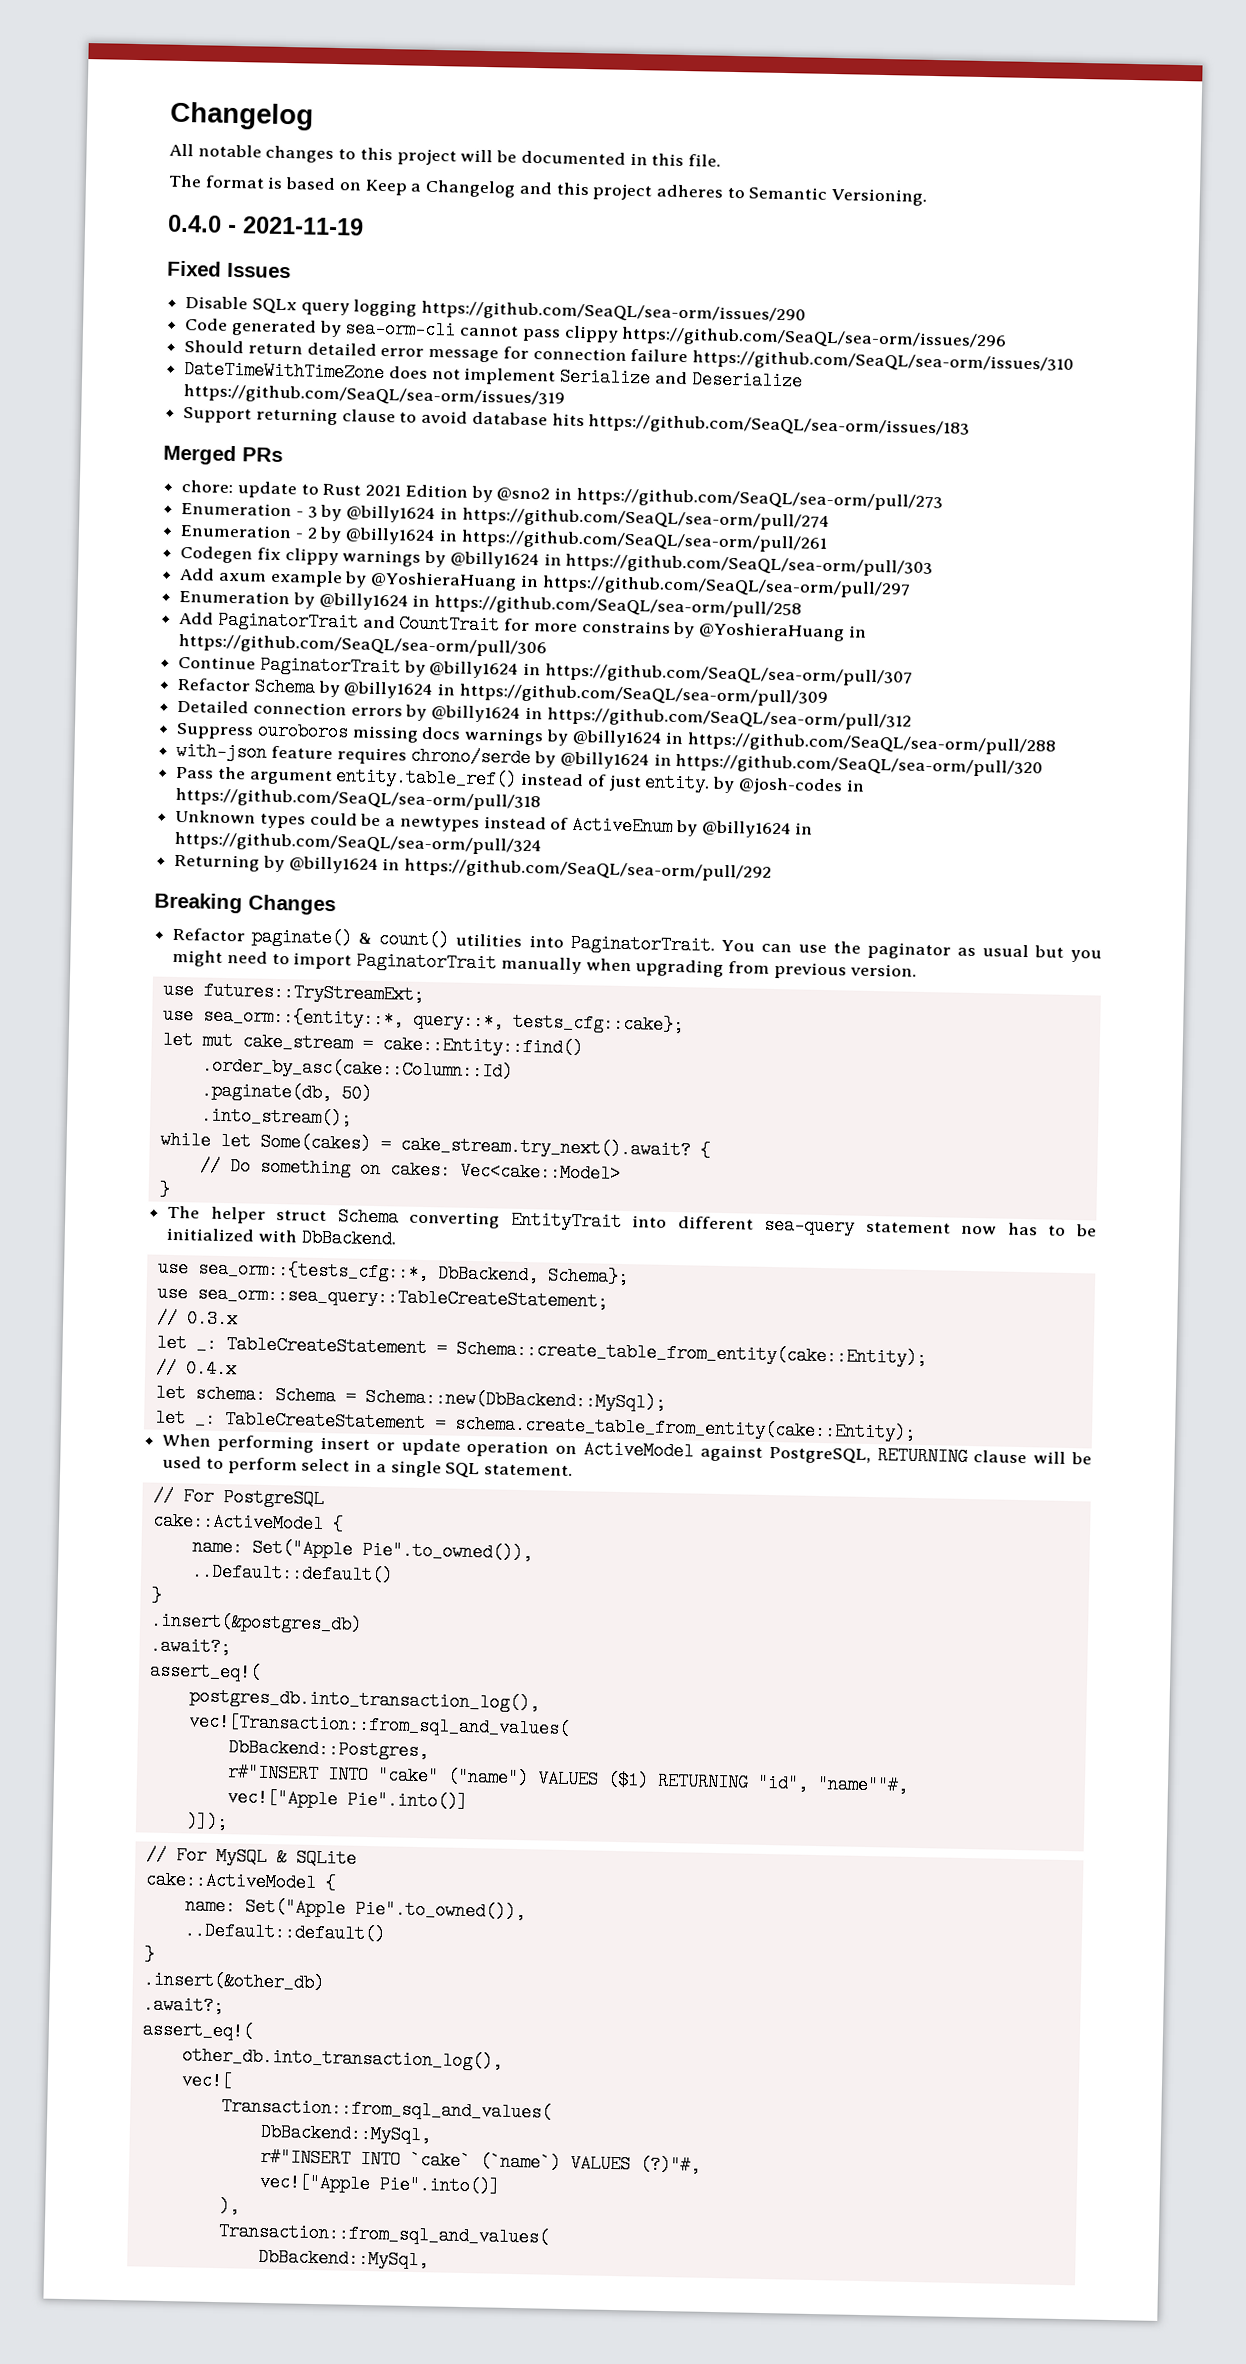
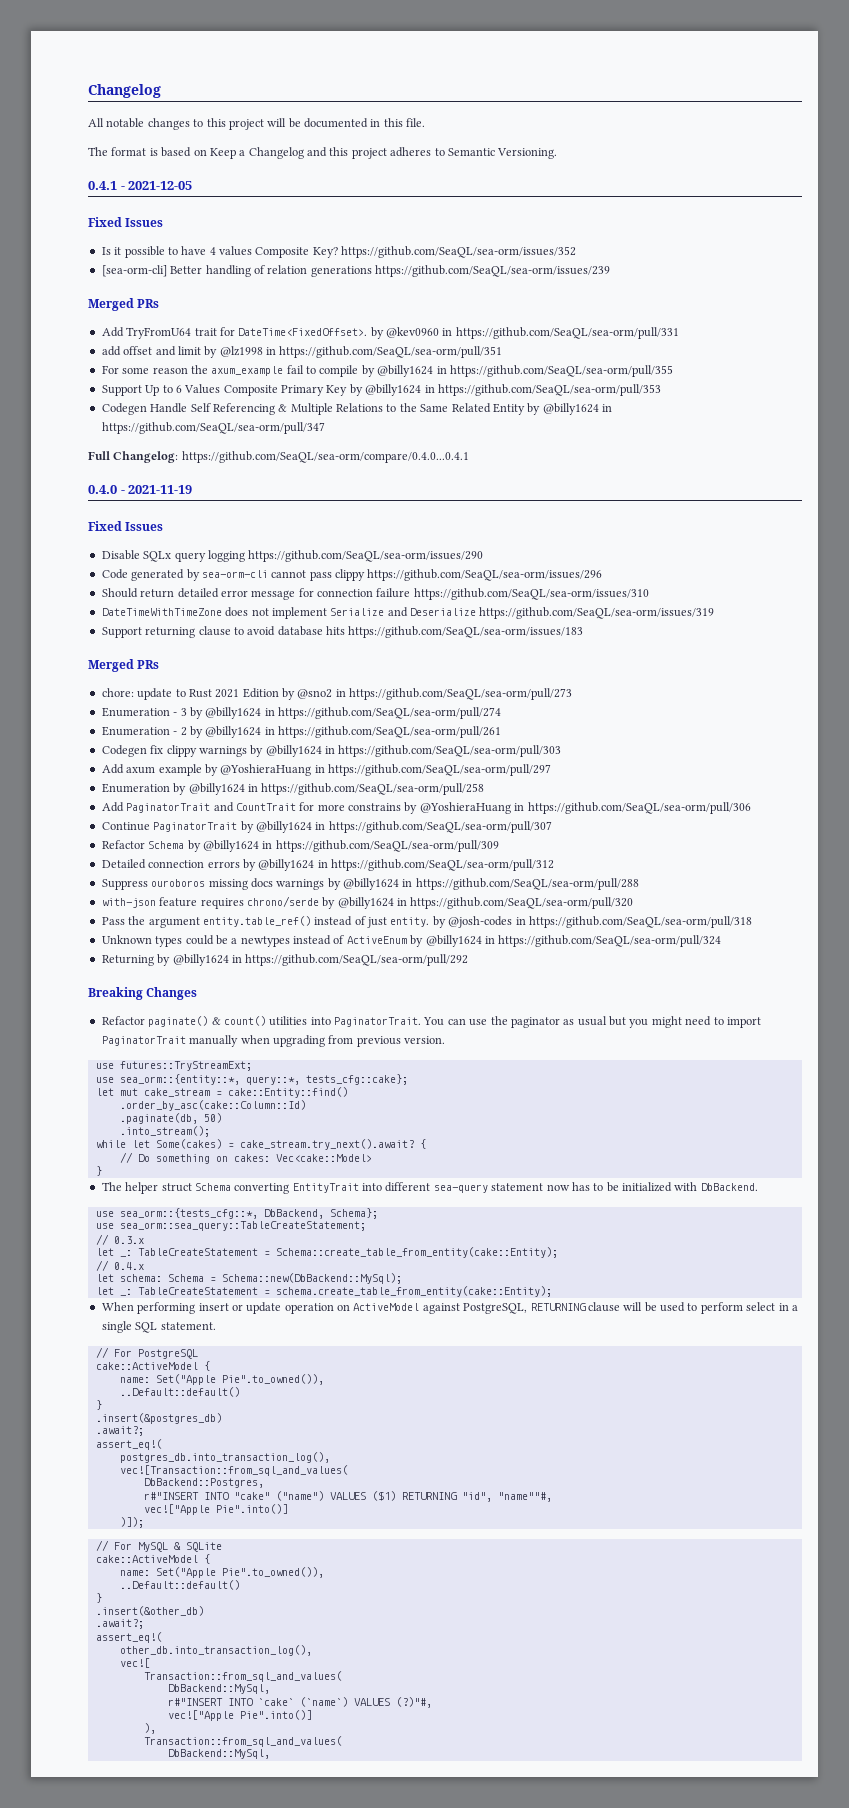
+ 0.4.1 - 2021-12-05
+ Fixed Issues
+ Is it possible to have 4 values Composite Key? https://github.com/SeaQL/sea-orm/issues/352
+ [sea-orm-cli] Better handling of relation generations https://github.com/SeaQL/sea-orm/issues/239
+ Merged PRs
+ Add TryFromU64 trait for DateTime<FixedOffset>. by @kev0960 in https://github.com/SeaQL/sea-orm/pull/331
+ add offset and limit by @lz1998 in https://github.com/SeaQL/sea-orm/pull/351
+ For some reason the axum_example fail to compile by @billy1624 in https://github.com/SeaQL/sea-orm/pull/355
+ Support Up to 6 Values Composite Primary Key by @billy1624 in https://github.com/SeaQL/sea-orm/pull/353
+ Codegen Handle Self Referencing & Multiple Relations to the Same Related Entity by @billy1624 in https://github.com/SeaQL/sea-orm/pull/347
+ Full Changelog: https://github.com/SeaQL/sea-orm/compare/0.4.0...0.4.1

